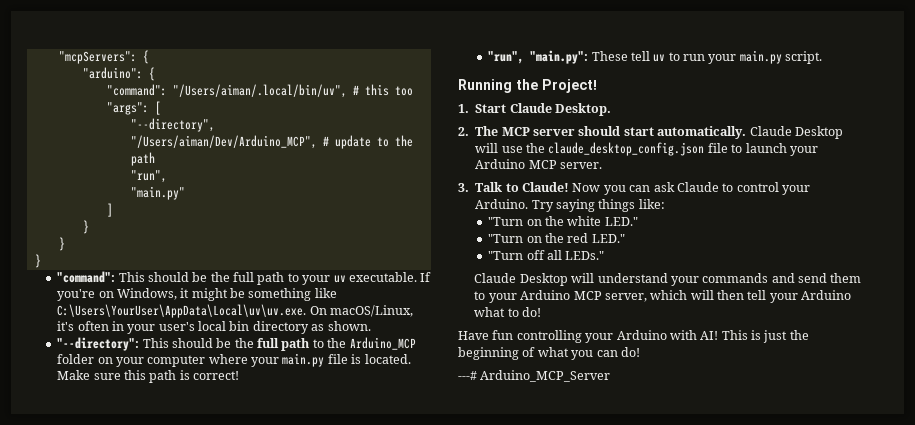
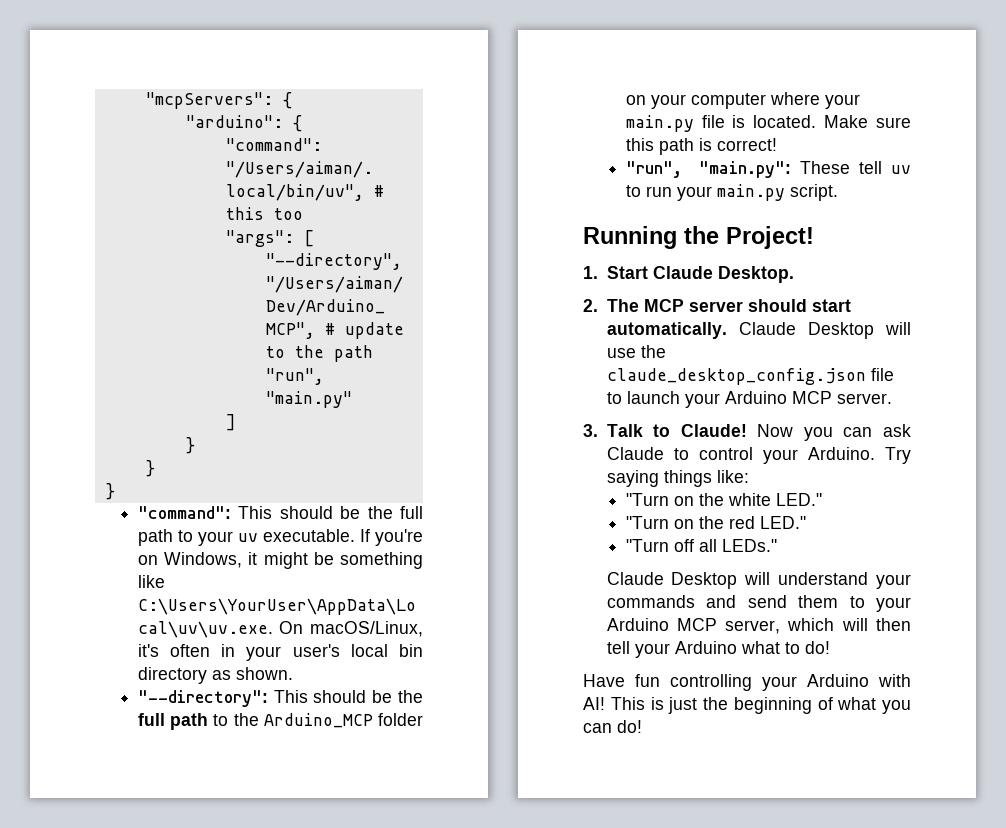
- ---# Arduino_MCP_Server

